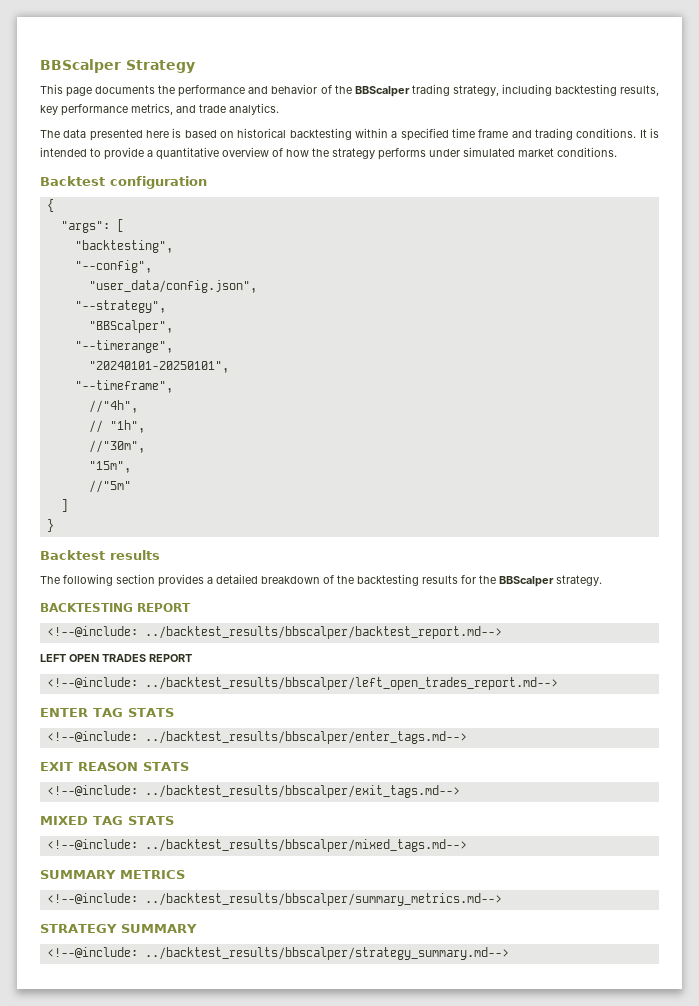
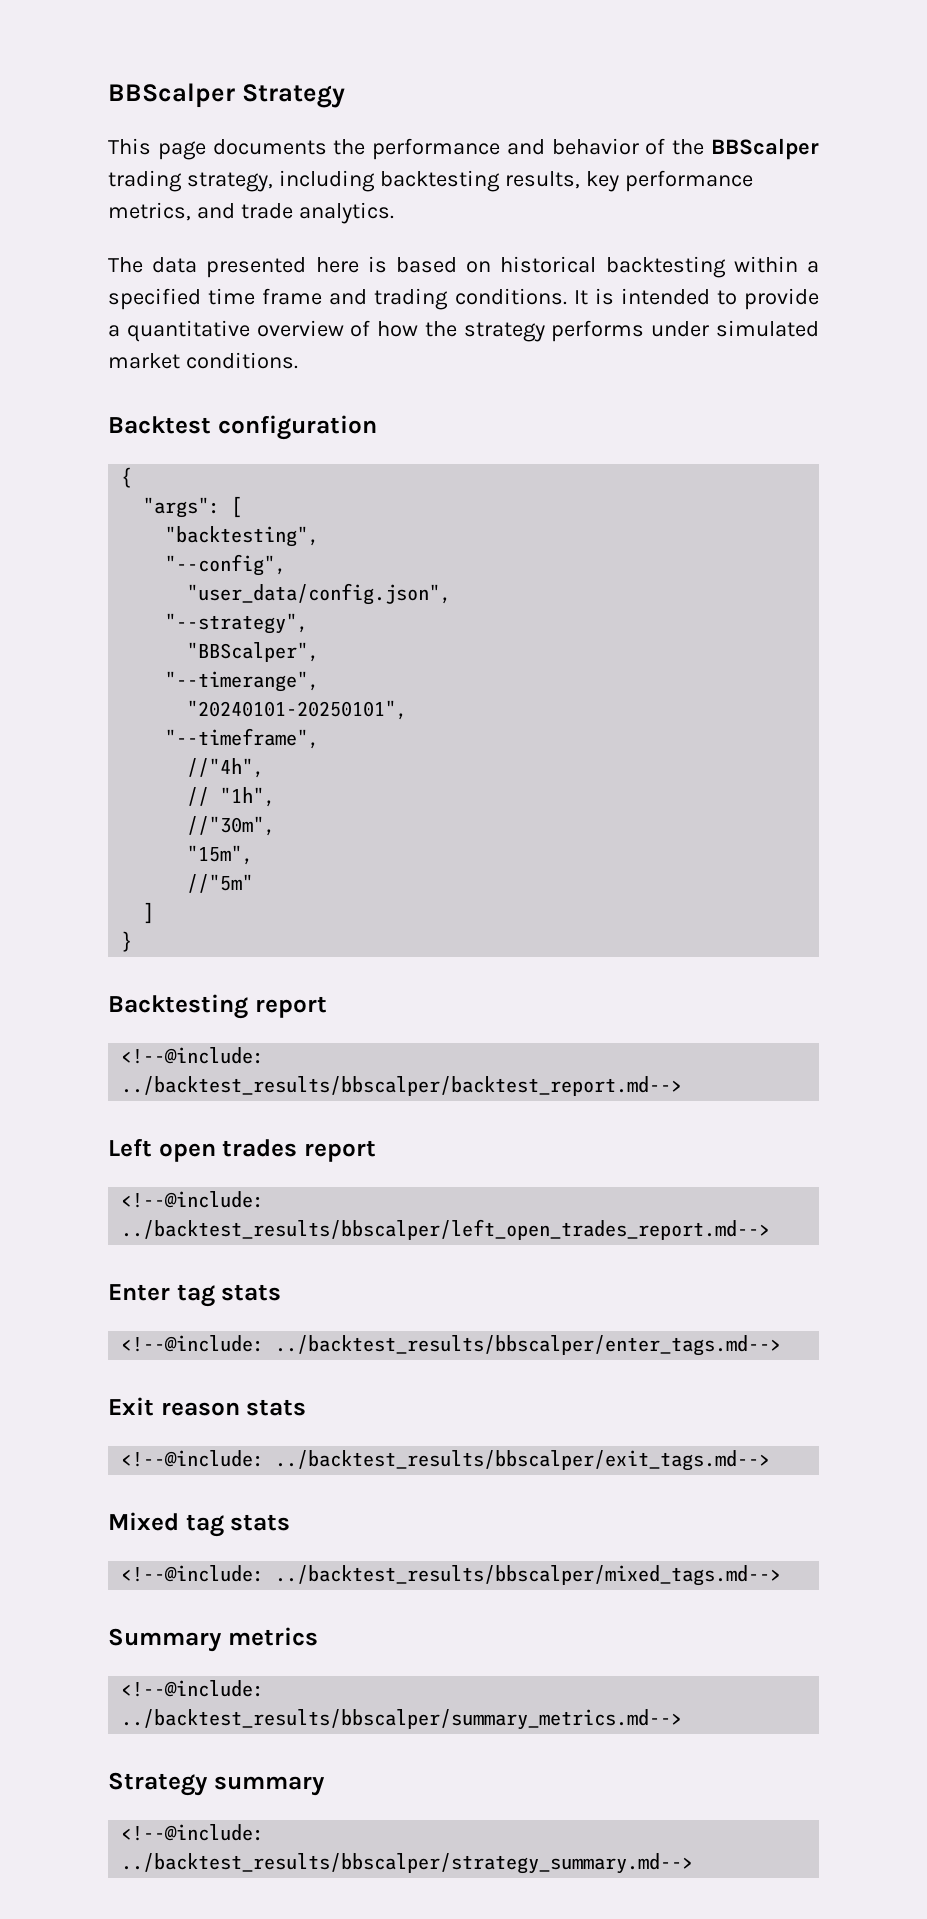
- Backtest results
- The following section provides a detailed breakdown of the backtesting results for the BBScalper strategy.
- BACKTESTING REPORT
+ Backtesting report
  <!--@include: ../backtest_results/bbscalper/backtest_report.md-->
- LEFT OPEN TRADES REPORT
+ Left open trades report
- ENTER TAG STATS
+ Enter tag stats
- EXIT REASON STATS
+ Exit reason stats
- MIXED TAG STATS
+ Mixed tag stats
- SUMMARY METRICS
+ Summary metrics
- STRATEGY SUMMARY
+ Strategy summary

